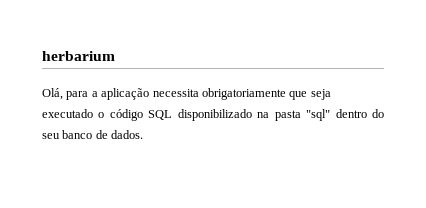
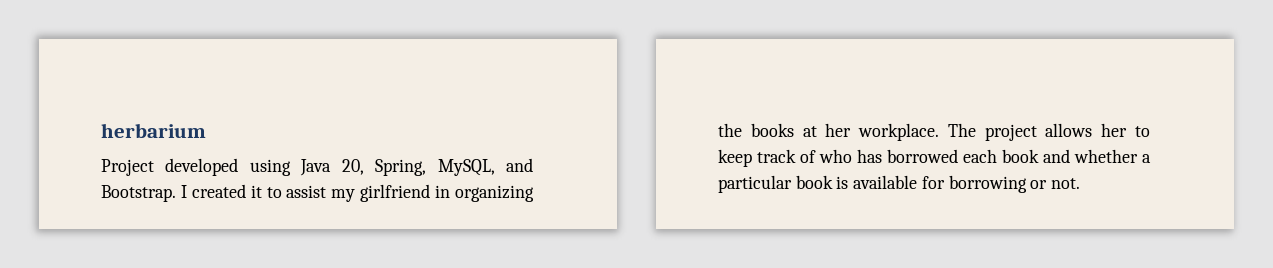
- Olá, para a aplicação necessita obrigatoriamente que seja executado o código SQL disponibilizado na pasta "sql" dentro do seu banco de dados.
+ Project developed using Java 20, Spring, MySQL, and Bootstrap. I created it to assist my girlfriend in organizing the books at her workplace. The project allows her to keep track of who has borrowed each book and whether a particular book is available for borrowing or not.

